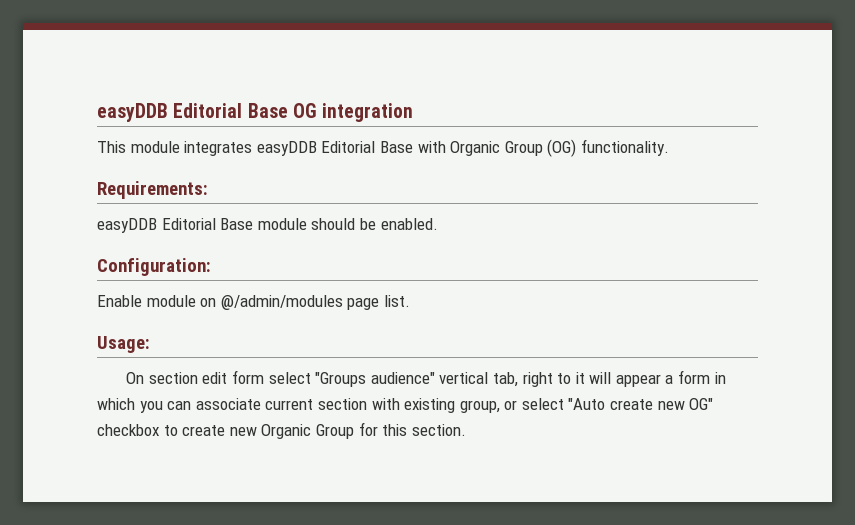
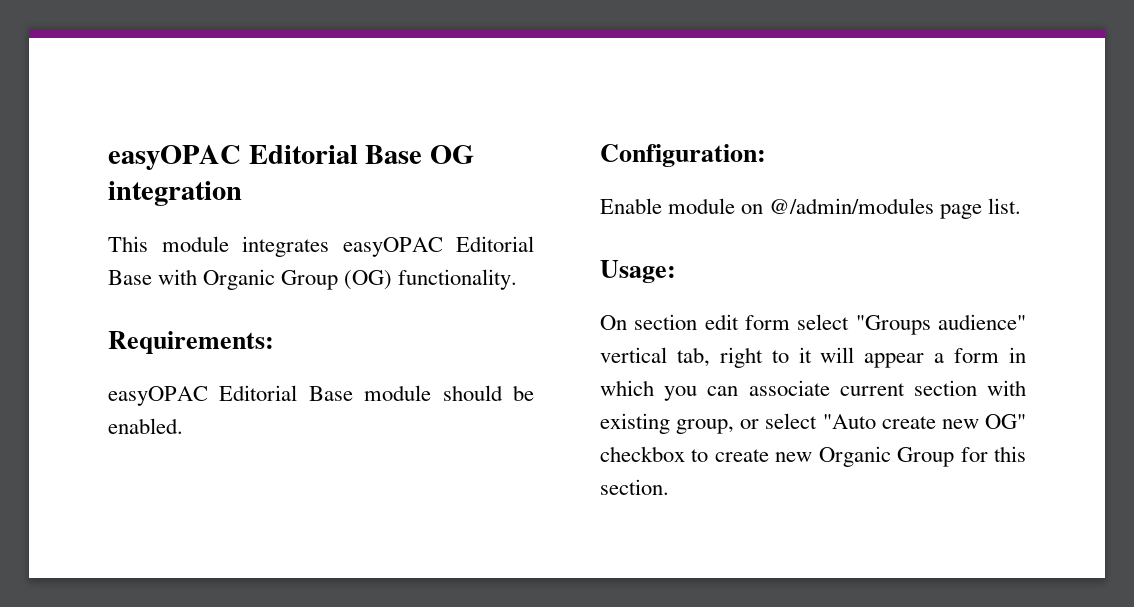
- easyDDB Editorial Base OG integration
+ easyOPAC Editorial Base OG integration
- This module integrates easyDDB Editorial Base with Organic Group (OG) functionality.
+ This module integrates easyOPAC Editorial Base with Organic Group (OG) functionality.
- easyDDB Editorial Base module should be enabled.
+ easyOPAC Editorial Base module should be enabled.

